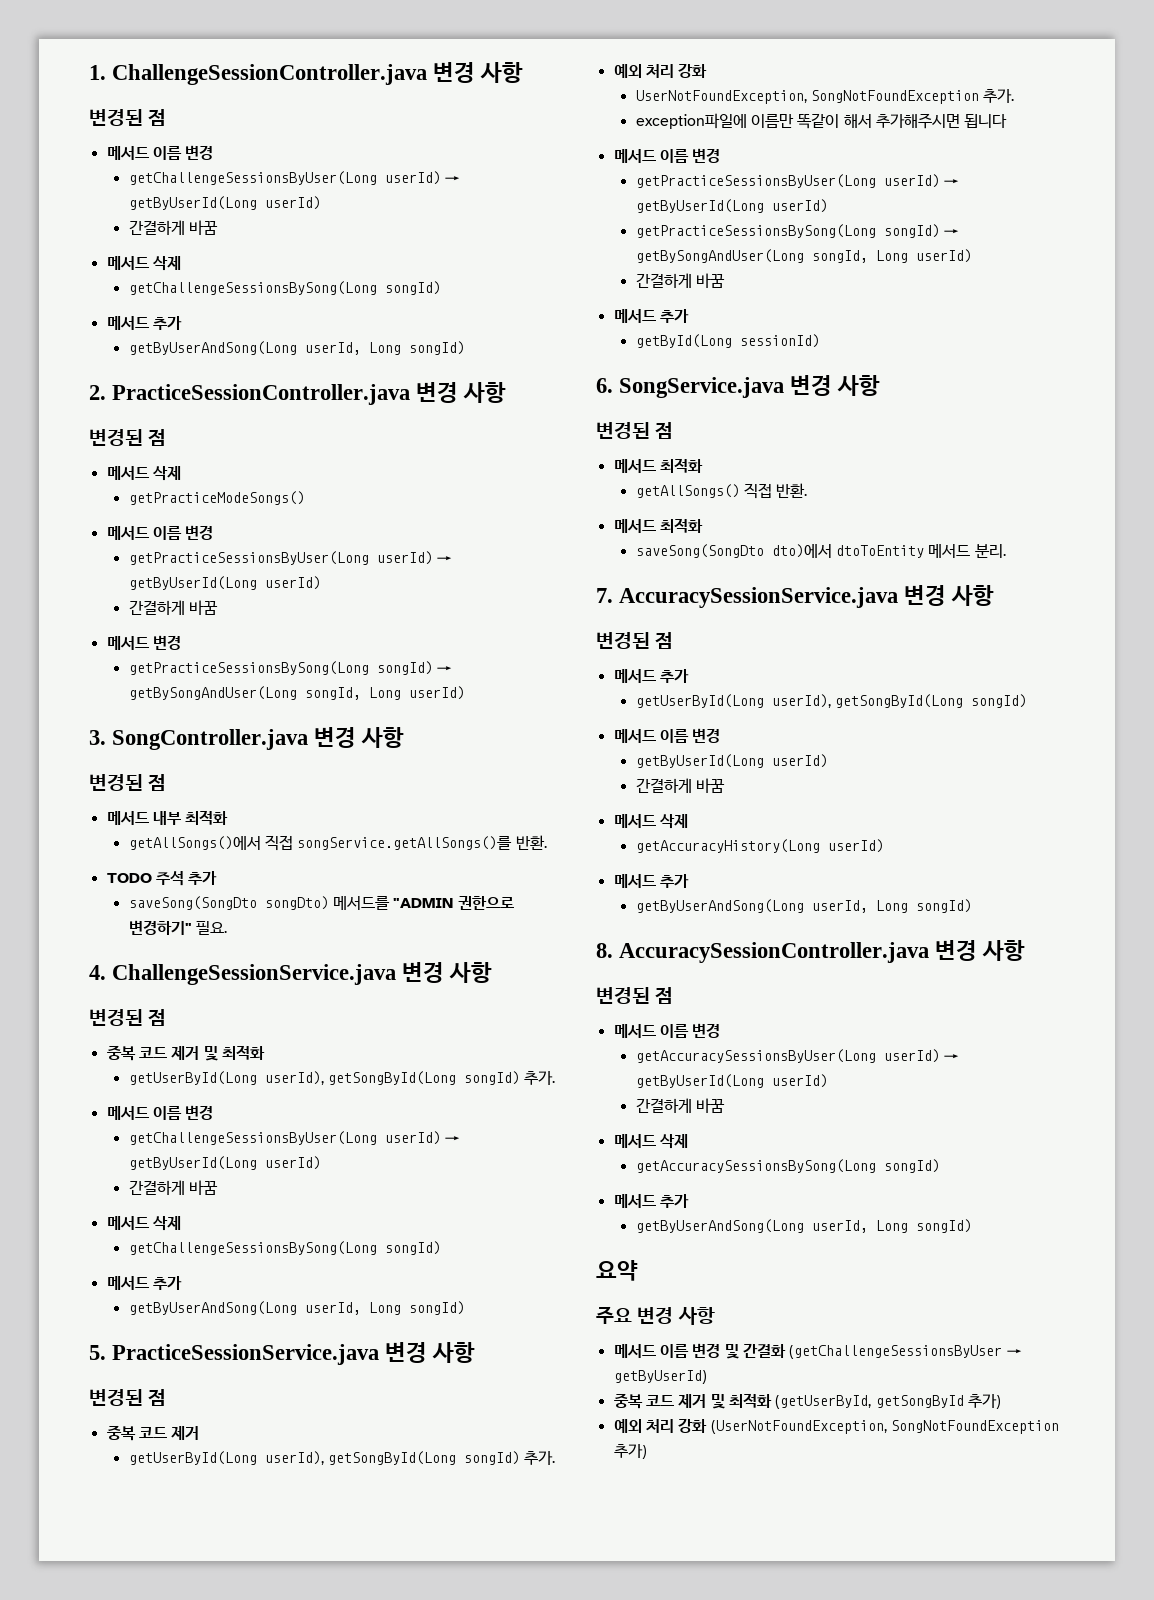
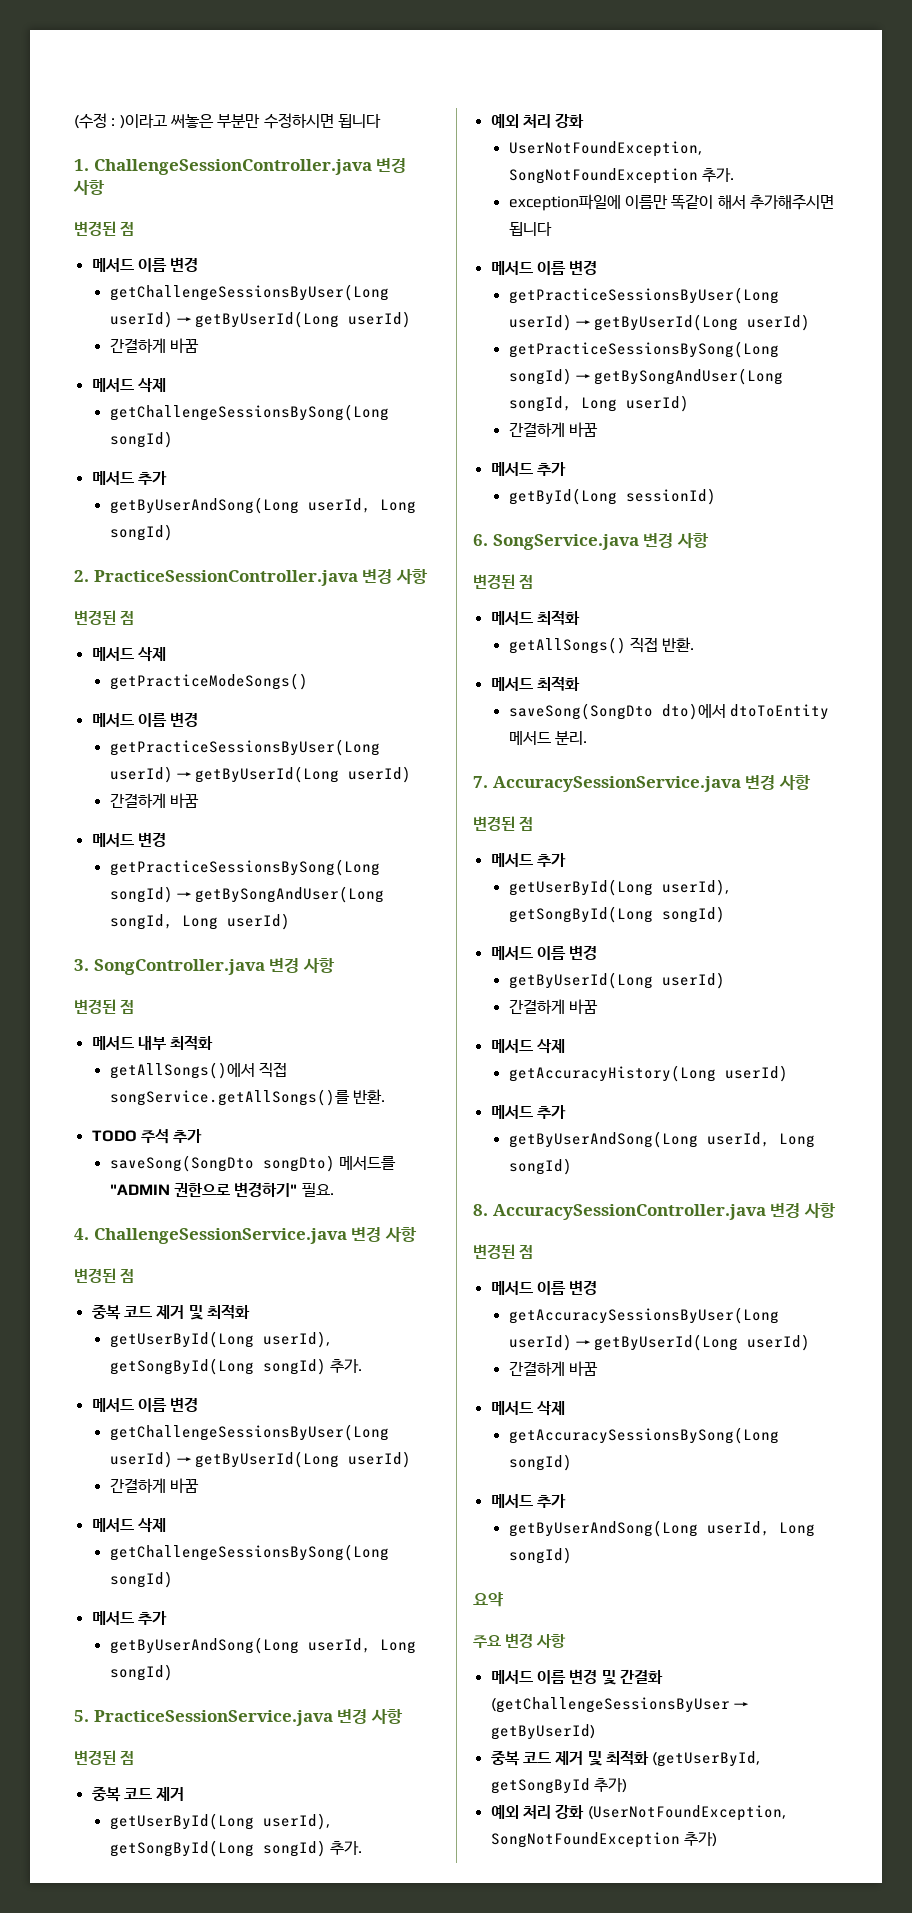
+ (수정 : )이라고 써놓은 부분만 수정하시면 됩니다

